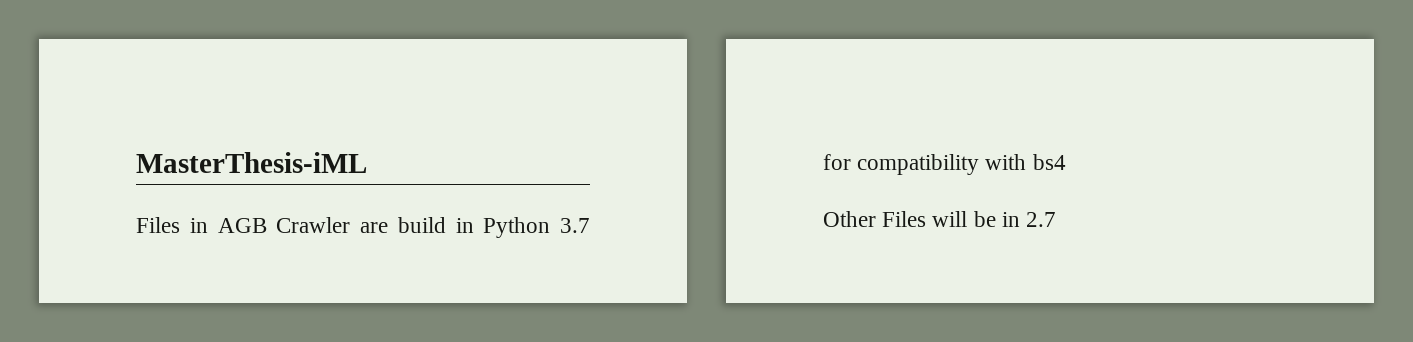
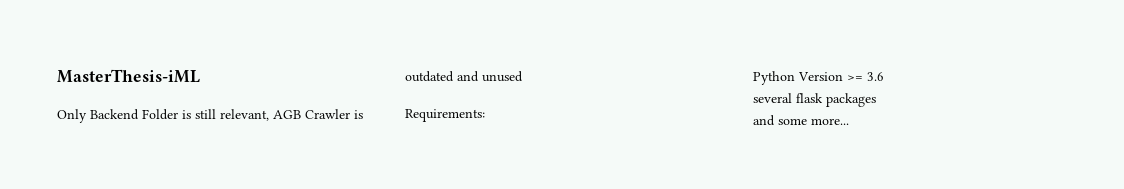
- Files in AGB Crawler are build in Python 3.7 for compatibility with bs4
- Other Files will be in 2.7
+ Only Backend Folder is still relevant, AGB Crawler is outdated and unused
+ Requirements:
+ Python Version >= 3.6
+ several flask packages
+ and some more...

